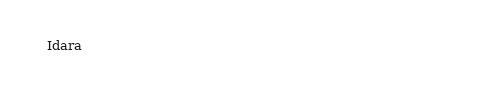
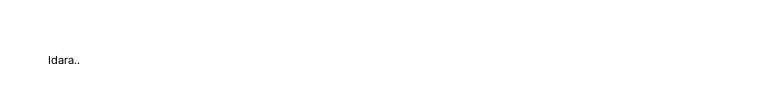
- Idara
+ Idara..

